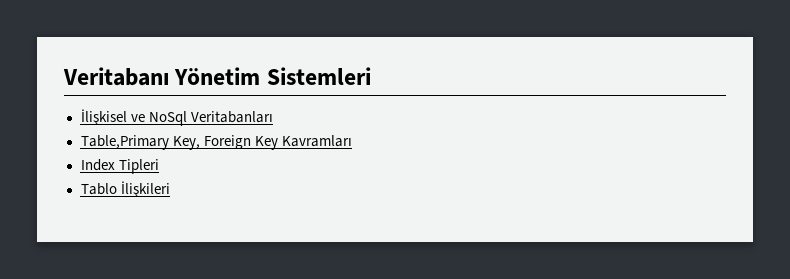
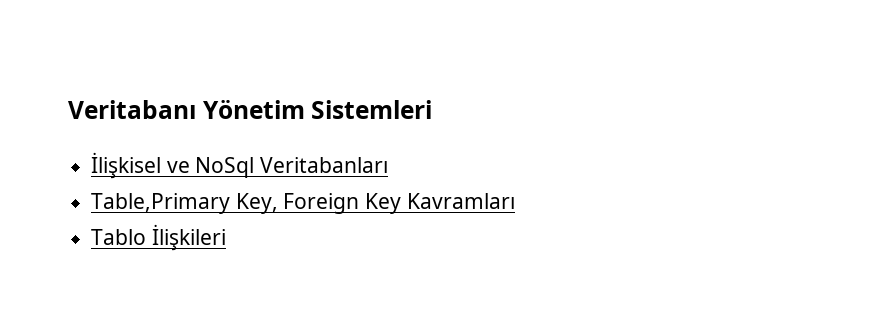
- Index Tipleri

